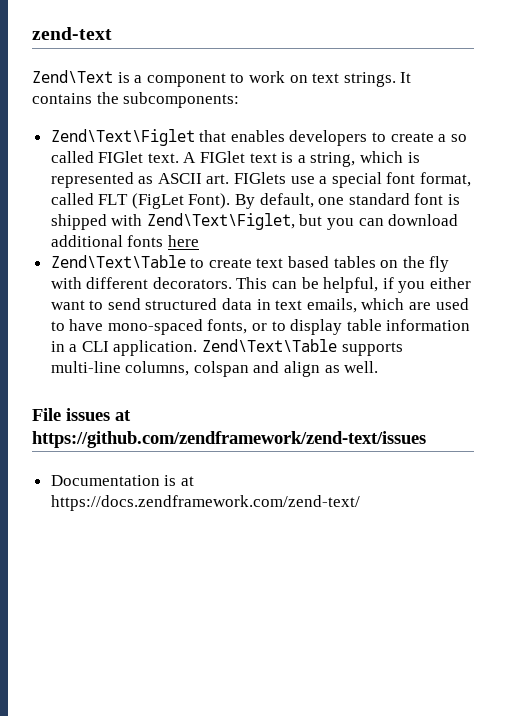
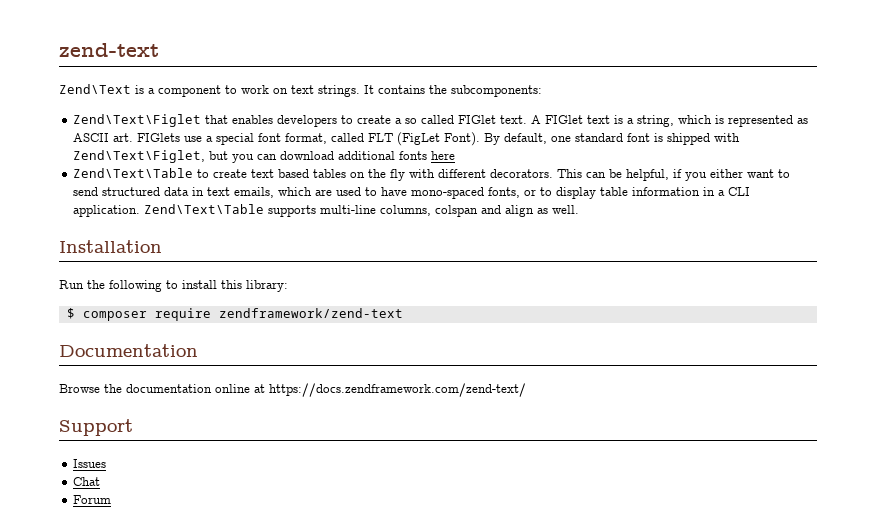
- File issues at https://github.com/zendframework/zend-text/issues
- Documentation is at https://docs.zendframework.com/zend-text/
+ Installation
+ Run the following to install this library:
+ $ composer require zendframework/zend-text
+ Documentation
+ Browse the documentation online at https://docs.zendframework.com/zend-text/
+ Support
+ Issues
+ Chat
+ Forum

